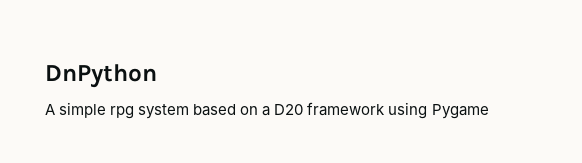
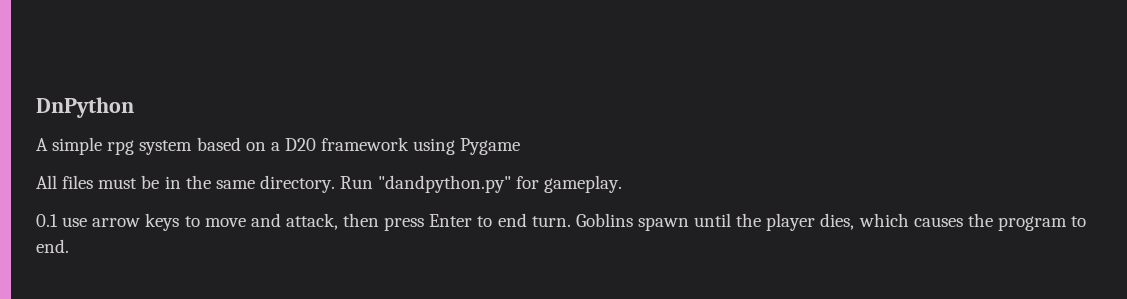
+ All files must be in the same directory. Run "dandpython.py" for gameplay.
+ 0.1 use arrow keys to move and attack, then press Enter to end turn. Goblins spawn until the player dies, which causes the program to end.

